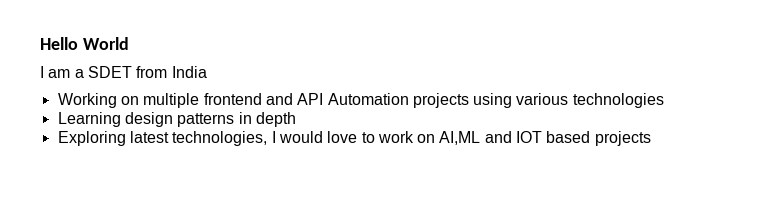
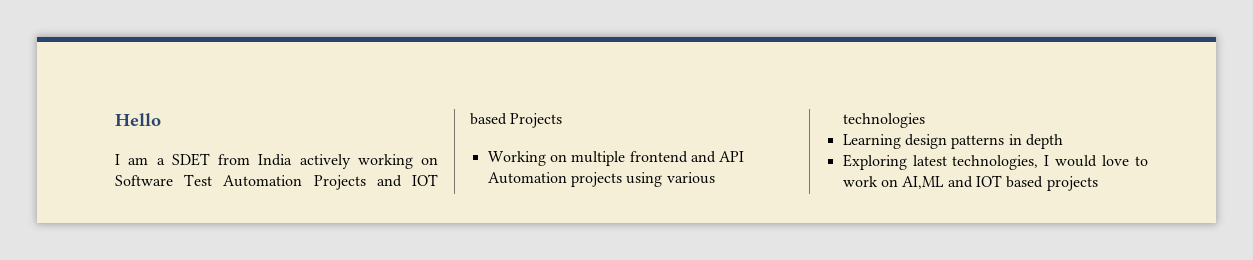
- Hello World
+ Hello
- I am a SDET from India
+ I am a SDET from India actively working on Software Test Automation Projects and IOT based Projects

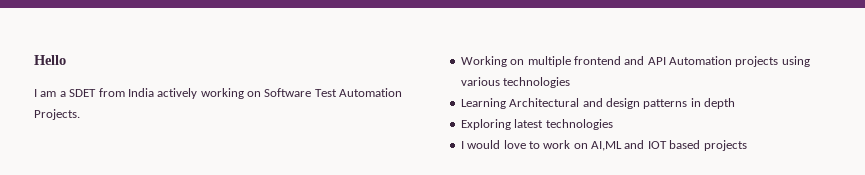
- I am a SDET from India actively working on Software Test Automation Projects and IOT based Projects
+ I am a SDET from India actively working on Software Test Automation Projects.
- Learning design patterns in depth
+ Learning Architectural and design patterns in depth
- Exploring latest technologies, I would love to work on AI,ML and IOT based projects
+ Exploring latest technologies
+ I would love to work on AI,ML and IOT based projects

